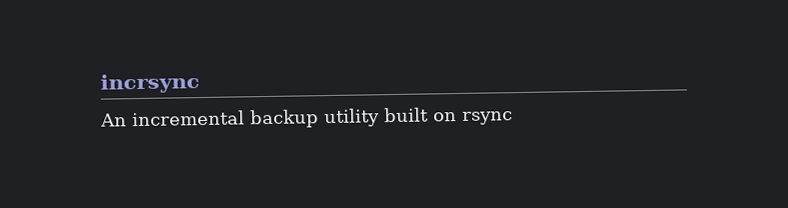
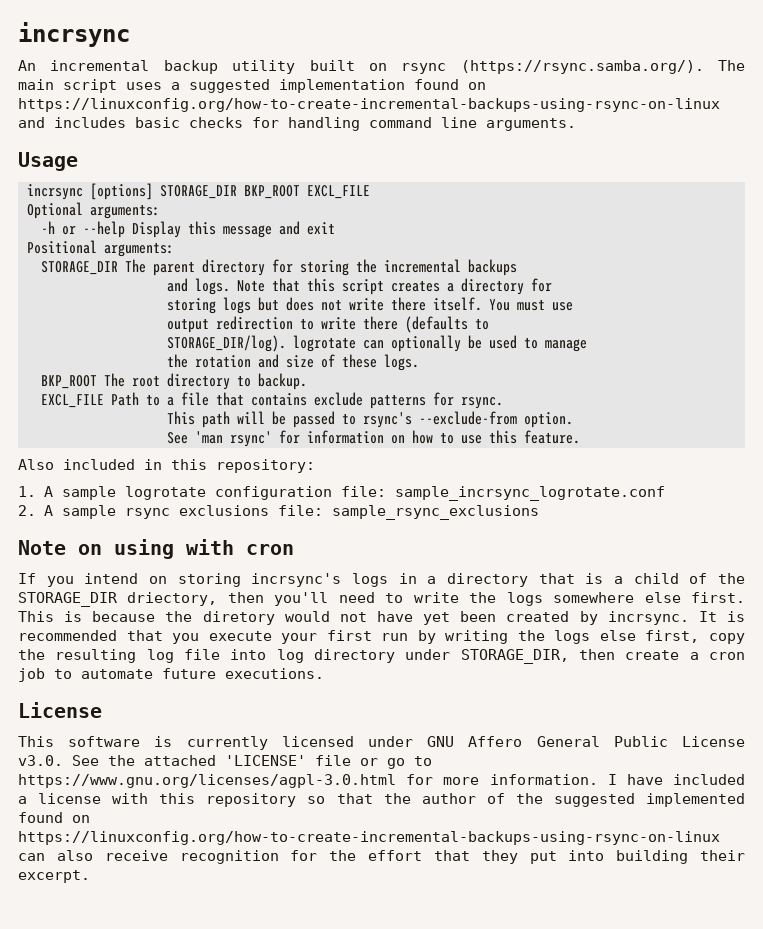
- An incremental backup utility built on rsync
+ An incremental backup utility built on rsync (https://rsync.samba.org/). The main script uses a suggested implementation found on https://linuxconfig.org/how-to-create-incremental-backups-using-rsync-on-linux and includes basic checks for handling command line arguments.
+ Usage
+ incrsync [options] STORAGE_DIR BKP_ROOT EXCL_FILE
+ Optional arguments:
+ -h or --help Display this message and exit
+ Positional arguments:
+ STORAGE_DIR The parent directory for storing the incremental backups
+ and logs. Note that this script creates a directory for
+ storing logs but does not write there itself. You must use
+ output redirection to write there (defaults to
+ STORAGE_DIR/log). logrotate can optionally be used to manage
+ the rotation and size of these logs.
+ BKP_ROOT The root directory to backup.
+ EXCL_FILE Path to a file that contains exclude patterns for rsync.
+ This path will be passed to rsync's --exclude-from option.
+ See 'man rsync' for information on how to use this feature.
+ Also included in this repository:
+ 1. A sample logrotate configuration file: sample_incrsync_logrotate.conf
+ 2. A sample rsync exclusions file: sample_rsync_exclusions
+ Note on using with cron
+ If you intend on storing incrsync's logs in a directory that is a child of the STORAGE_DIR driectory, then you'll need to write the logs somewhere else first. This is because the diretory would not have yet been created by incrsync. It is recommended that you execute your first run by writing the logs else first, copy the resulting log file into log directory under STORAGE_DIR, then create a cron job to automate future executions.
+ License
+ This software is currently licensed under GNU Affero General Public License v3.0. See the attached 'LICENSE' file or go to https://www.gnu.org/licenses/agpl-3.0.html for more information. I have included a license with this repository so that the author of the suggested implemented found on https://linuxconfig.org/how-to-create-incremental-backups-using-rsync-on-linux can also receive recognition for the effort that they put into building their excerpt.

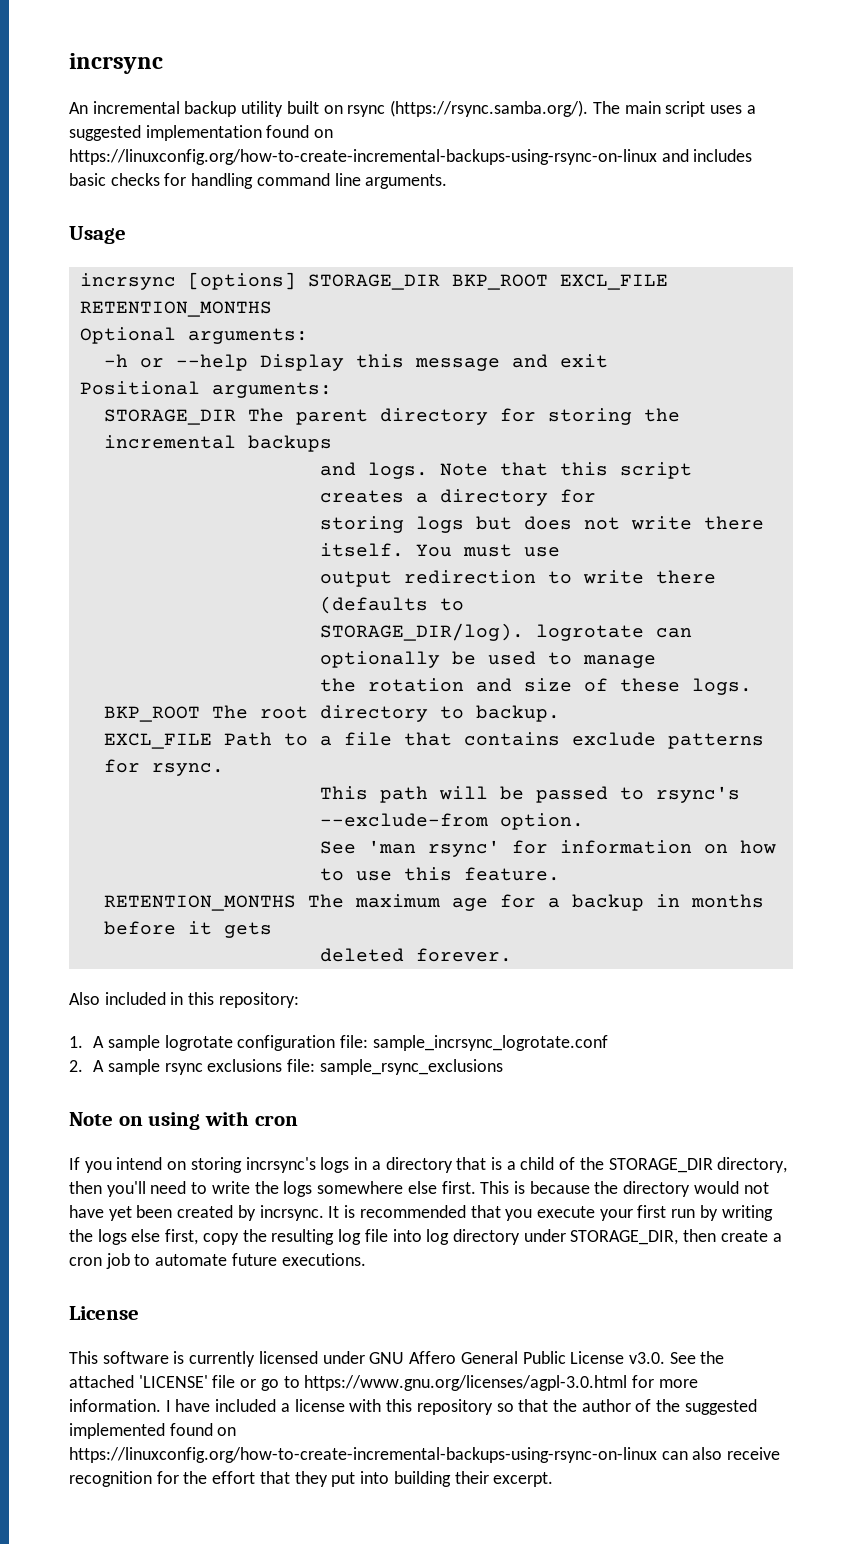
- incrsync [options] STORAGE_DIR BKP_ROOT EXCL_FILE
+ incrsync [options] STORAGE_DIR BKP_ROOT EXCL_FILE RETENTION_MONTHS
+ RETENTION_MONTHS The maximum age for a backup in months before it gets
+ deleted forever.
- If you intend on storing incrsync's logs in a directory that is a child of the STORAGE_DIR driectory, then you'll need to write the logs somewhere else first.
+ If you intend on storing incrsync's logs in a directory that is a child of the STORAGE_DIR directory, then you'll need to write the logs somewhere else first.
- This is because the diretory would not have yet been created by incrsync.
+ This is because the directory would not have yet been created by incrsync.

